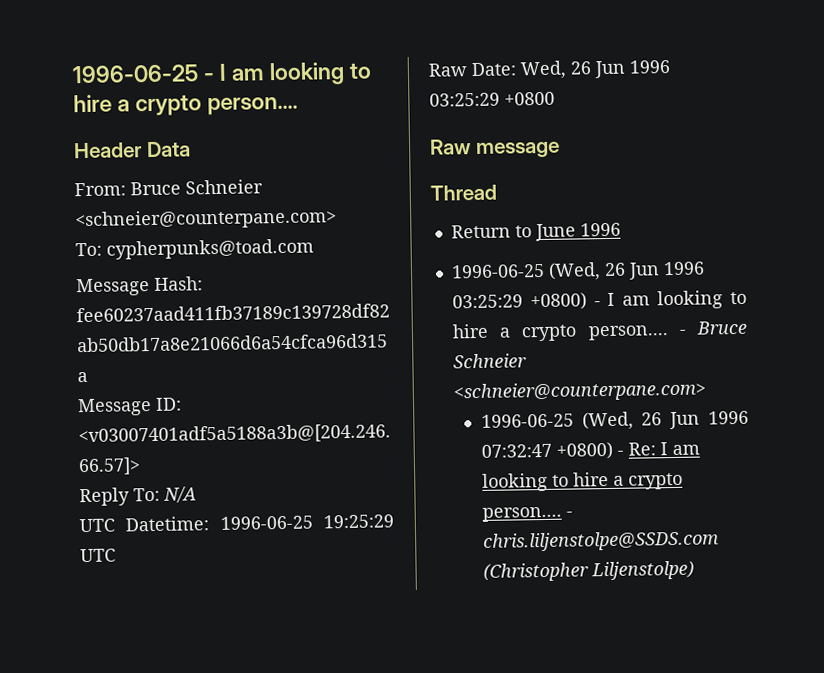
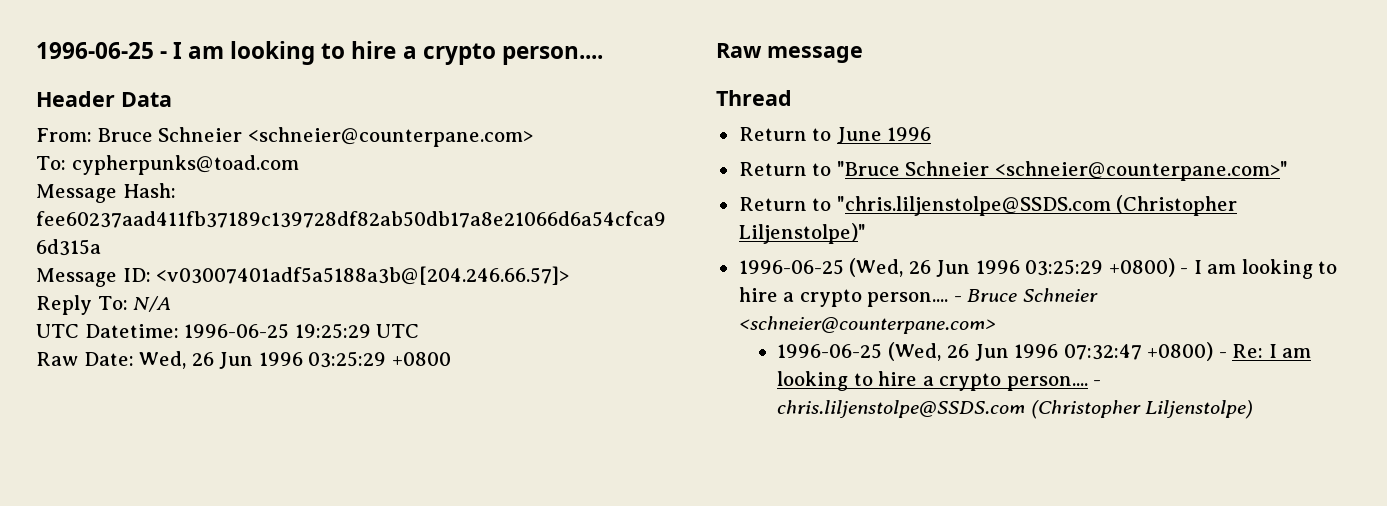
+ Return to "Bruce Schneier <schneier@counterpane.com>"
+ Return to "chris.liljenstolpe@SSDS.com (Christopher Liljenstolpe)"

